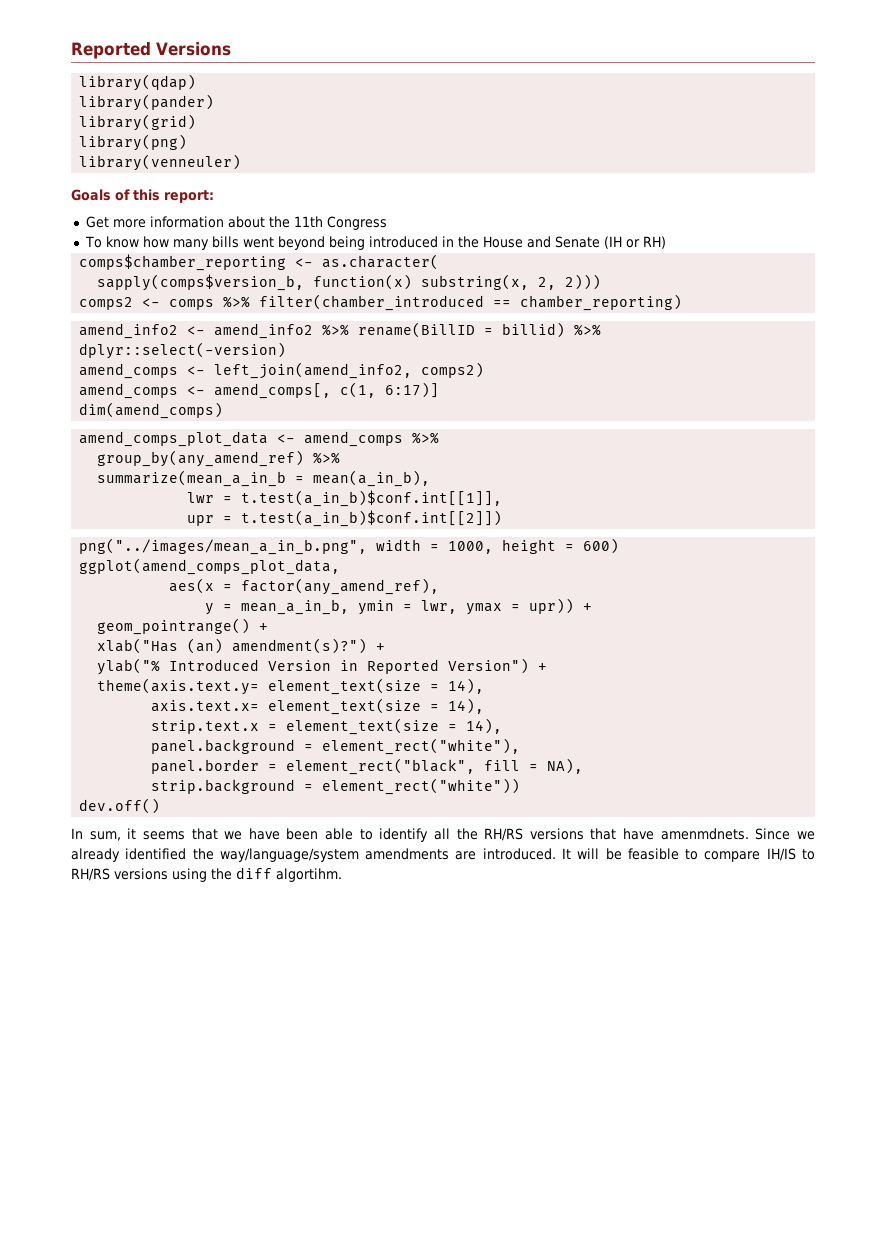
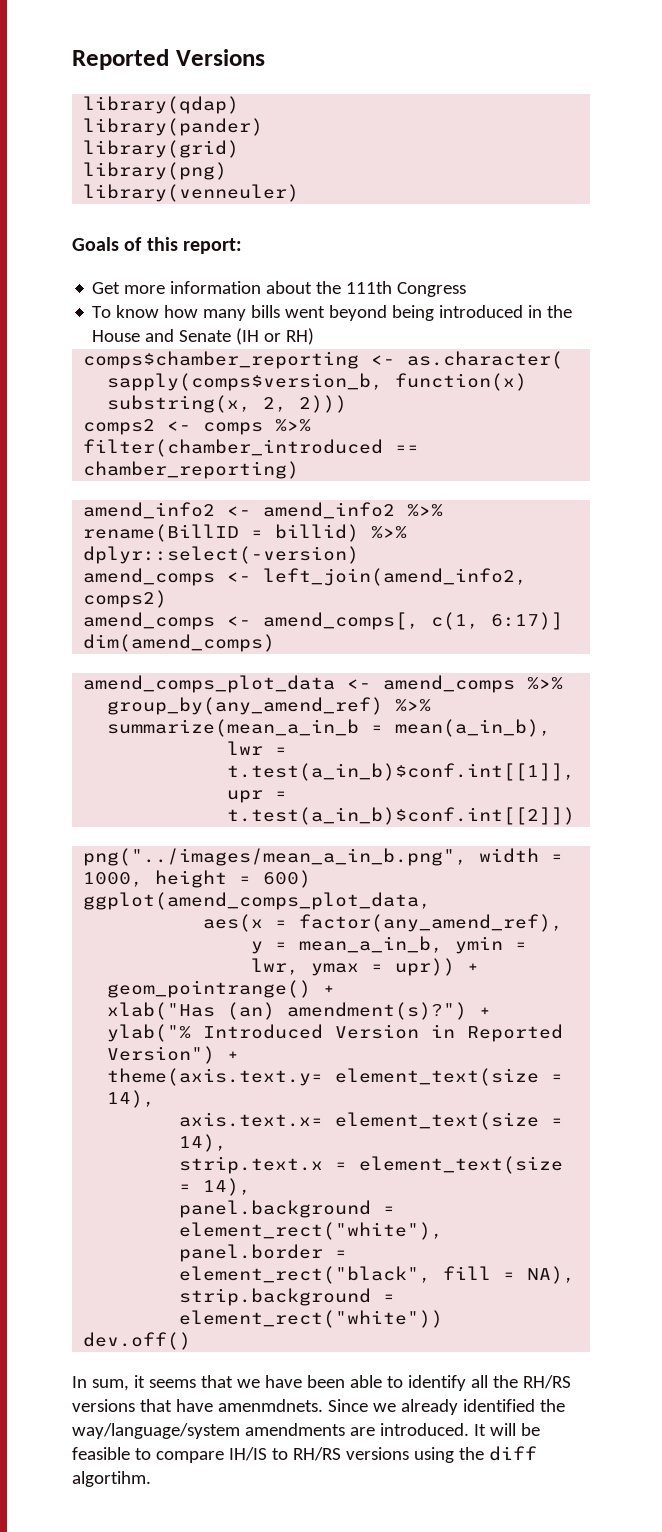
- Get more information about the 11th Congress
+ Get more information about the 111th Congress

